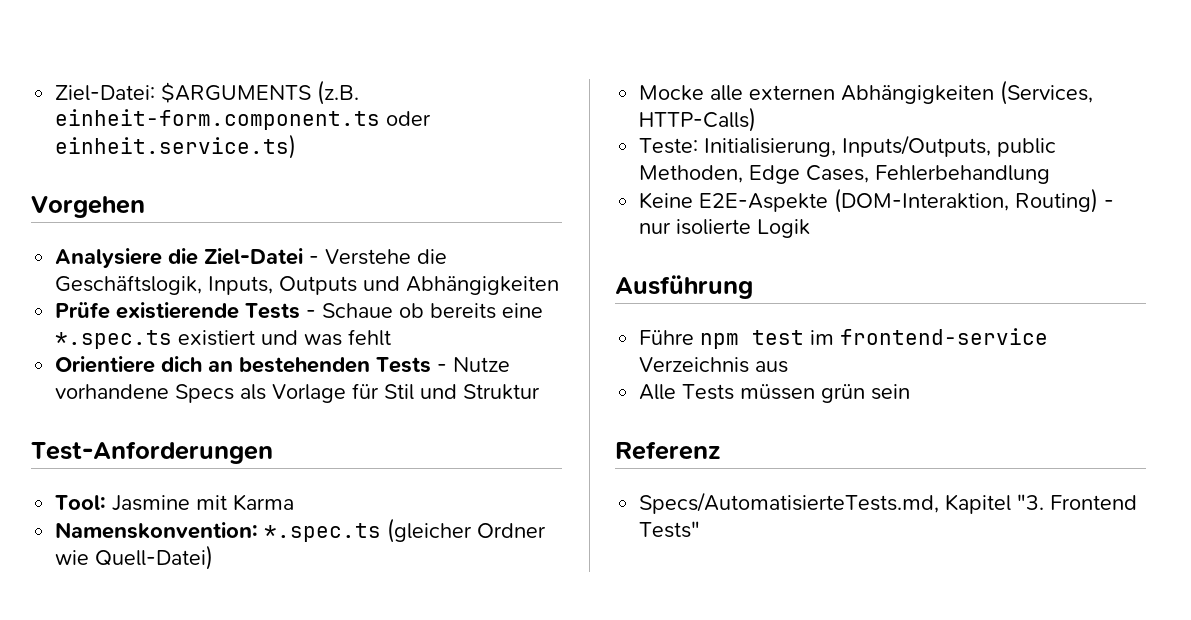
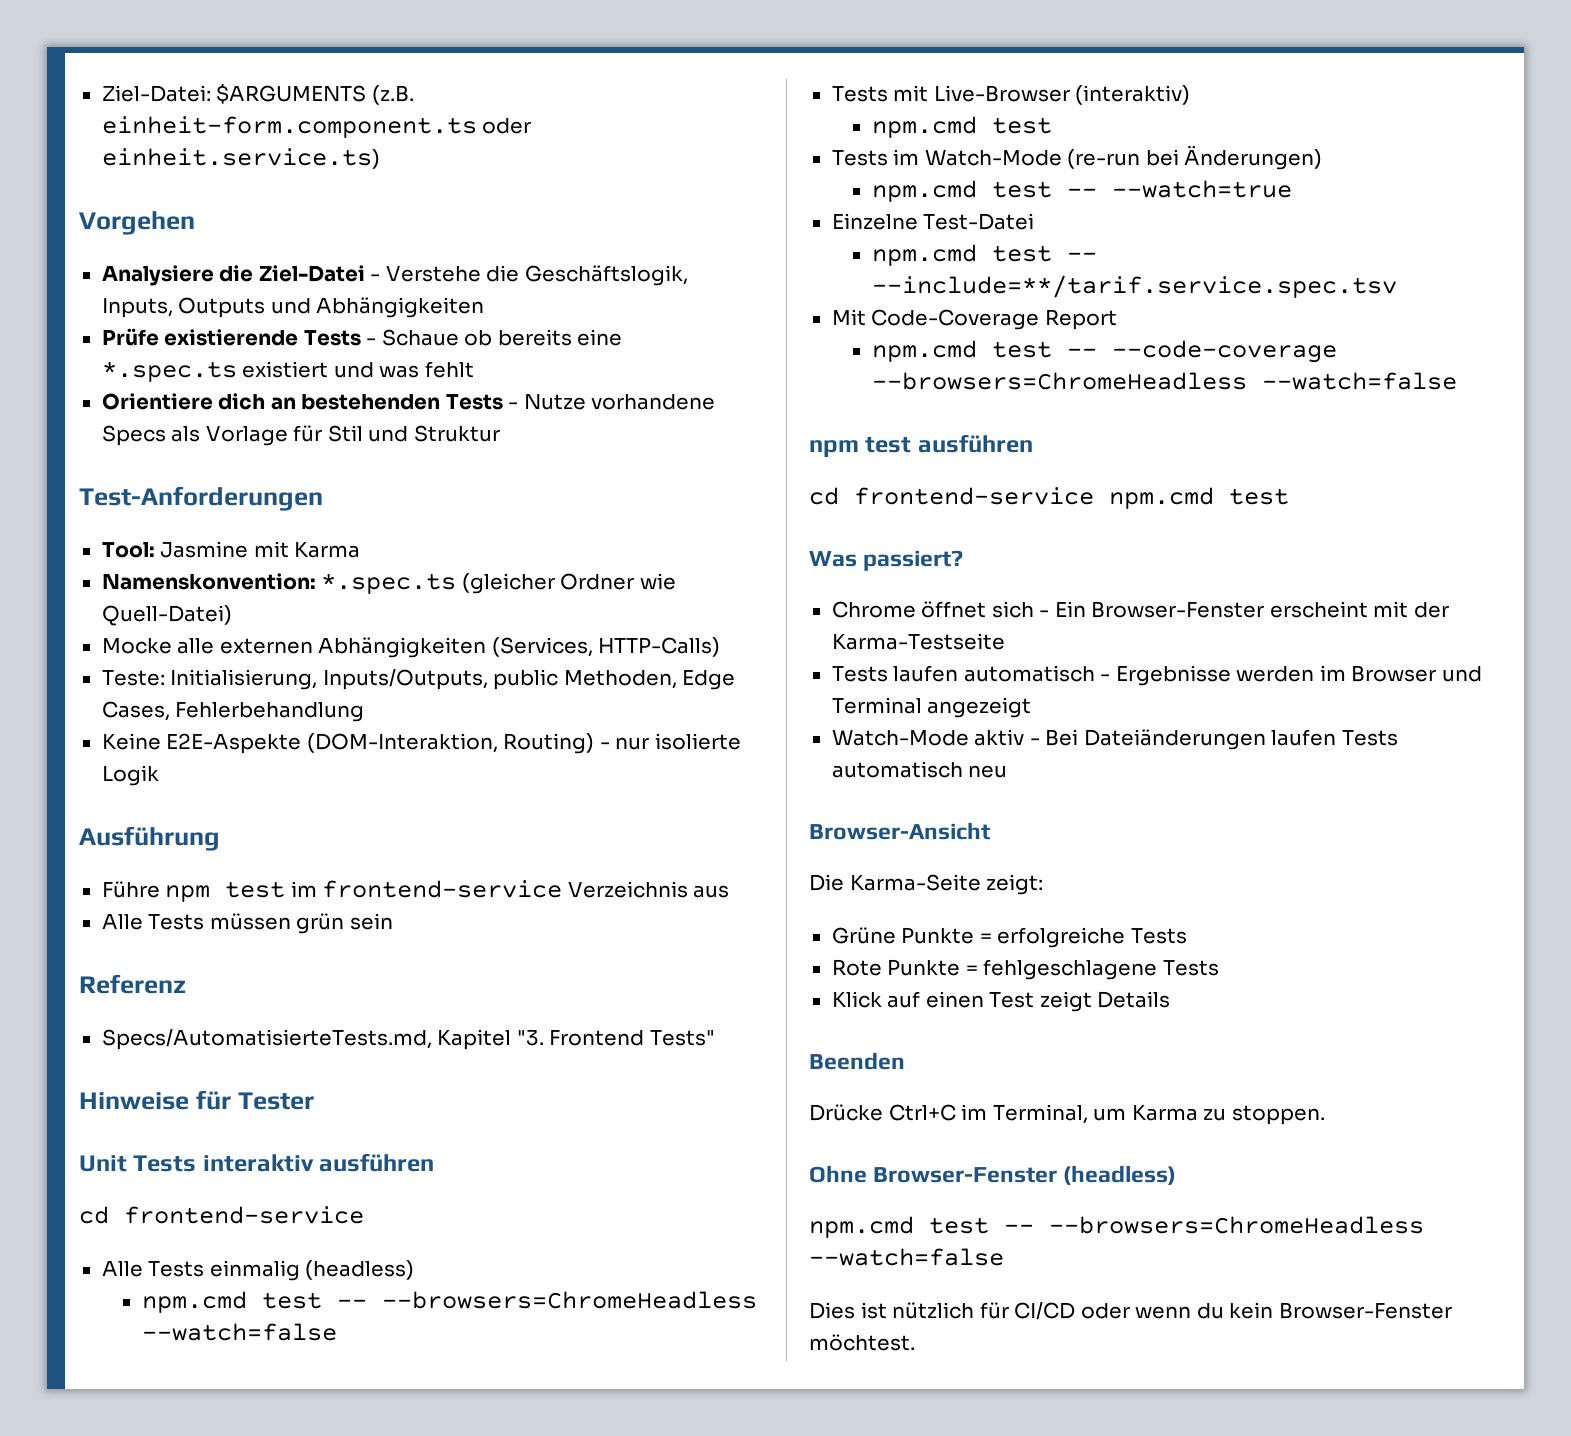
+ Hinweise für Tester
+ Unit Tests interaktiv ausführen
+ cd frontend-service
+ Alle Tests einmalig (headless)
+ npm.cmd test -- --browsers=ChromeHeadless --watch=false
+ Tests mit Live-Browser (interaktiv)
+ npm.cmd test
+ Tests im Watch-Mode (re-run bei Änderungen)
+ npm.cmd test -- --watch=true
+ Einzelne Test-Datei
+ npm.cmd test -- --include=**/tarif.service.spec.tsv
+ Mit Code-Coverage Report
+ npm.cmd test -- --code-coverage --browsers=ChromeHeadless --watch=false
+ npm test ausführen
+ cd frontend-service npm.cmd test
+ Was passiert?
+ Chrome öffnet sich - Ein Browser-Fenster erscheint mit der Karma-Testseite
+ Tests laufen automatisch - Ergebnisse werden im Browser und Terminal angezeigt
+ Watch-Mode aktiv - Bei Dateiänderungen laufen Tests automatisch neu
+ Browser-Ansicht
+ Die Karma-Seite zeigt:
+ Grüne Punkte = erfolgreiche Tests
+ Rote Punkte = fehlgeschlagene Tests
+ Klick auf einen Test zeigt Details
+ Beenden
+ Drücke Ctrl+C im Terminal, um Karma zu stoppen.
+ Ohne Browser-Fenster (headless)
+ npm.cmd test -- --browsers=ChromeHeadless --watch=false
+ Dies ist nützlich für CI/CD oder wenn du kein Browser-Fenster möchtest.

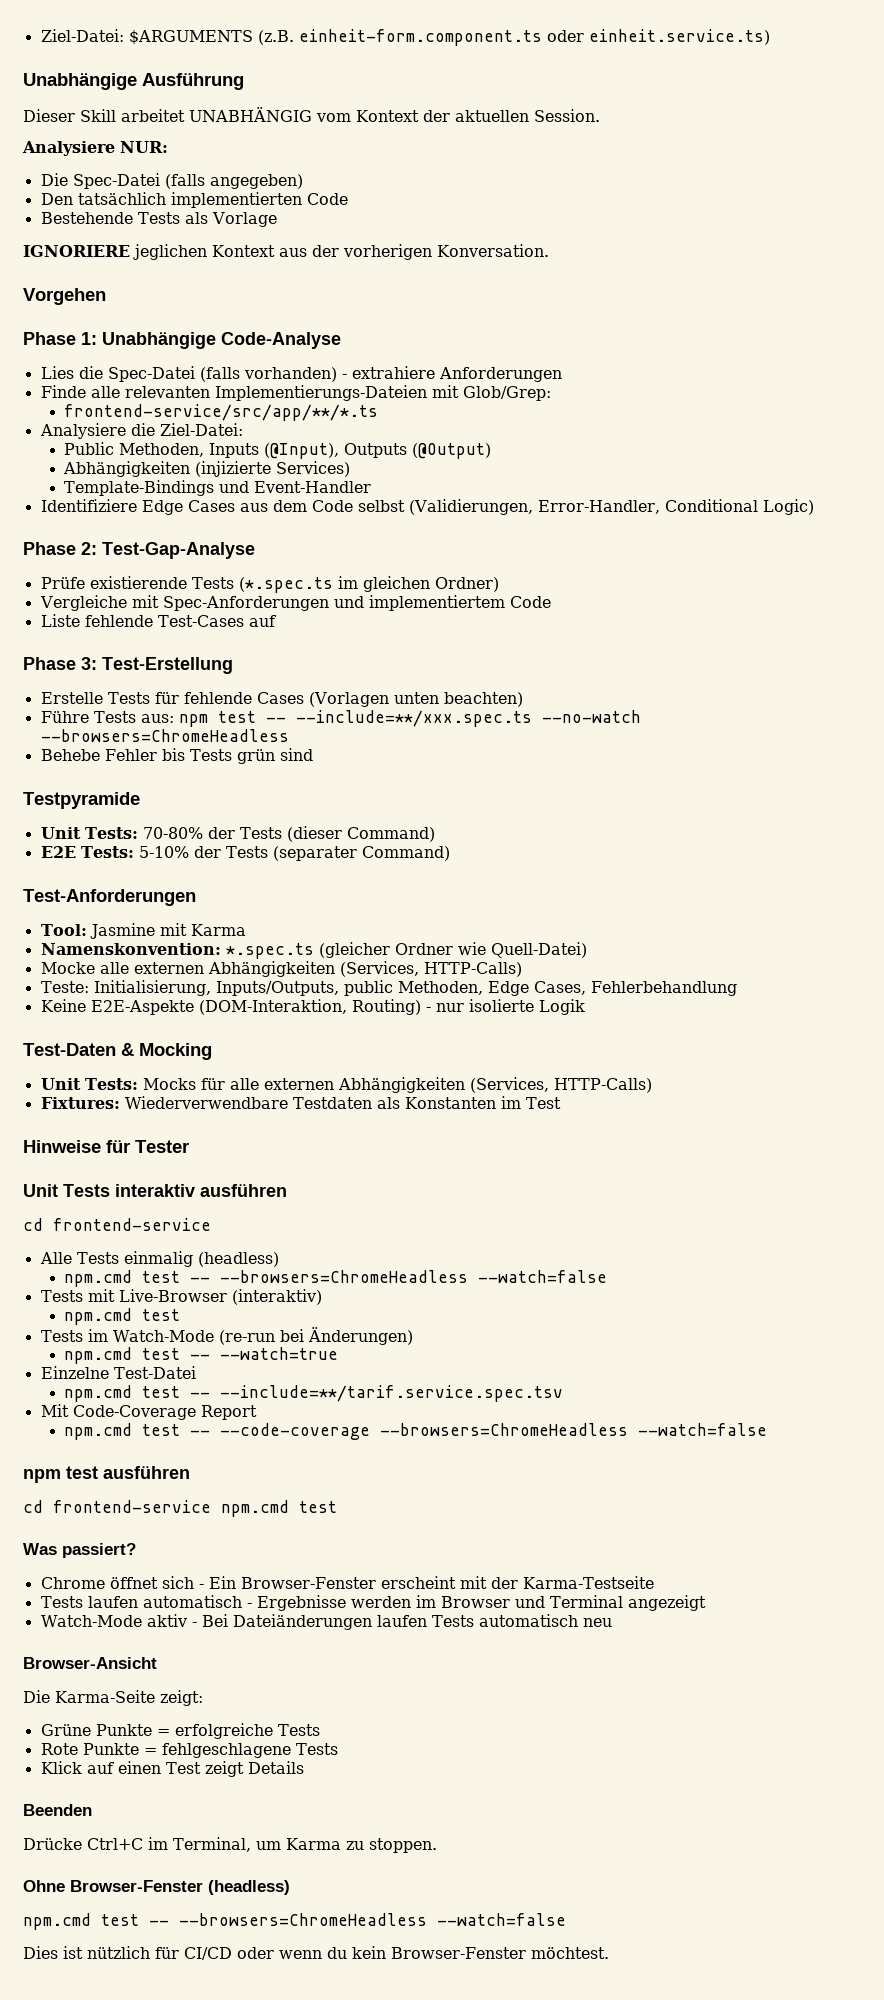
+ Unabhängige Ausführung
+ Dieser Skill arbeitet UNABHÄNGIG vom Kontext der aktuellen Session.
+ Analysiere NUR:
+ Die Spec-Datei (falls angegeben)
+ Den tatsächlich implementierten Code
+ Bestehende Tests als Vorlage
+ IGNORIERE jeglichen Kontext aus der vorherigen Konversation.
  Vorgehen
- Analysiere die Ziel-Datei - Verstehe die Geschäftslogik, Inputs, Outputs und Abhängigkeiten
- Prüfe existierende Tests - Schaue ob bereits eine *.spec.ts existiert und was fehlt
- Orientiere dich an bestehenden Tests - Nutze vorhandene Specs als Vorlage für Stil und Struktur
+ Phase 1: Unabhängige Code-Analyse
+ Lies die Spec-Datei (falls vorhanden) - extrahiere Anforderungen
+ Finde alle relevanten Implementierungs-Dateien mit Glob/Grep:
+ frontend-service/src/app/**/*.ts
+ Analysiere die Ziel-Datei:
+ Public Methoden, Inputs (@Input), Outputs (@Output)
+ Abhängigkeiten (injizierte Services)
+ Template-Bindings und Event-Handler
+ Identifiziere Edge Cases aus dem Code selbst (Validierungen, Error-Handler, Conditional Logic)
+ Phase 2: Test-Gap-Analyse
+ Prüfe existierende Tests (*.spec.ts im gleichen Ordner)
+ Vergleiche mit Spec-Anforderungen und implementiertem Code
+ Liste fehlende Test-Cases auf
+ Phase 3: Test-Erstellung
+ Erstelle Tests für fehlende Cases (Vorlagen unten beachten)
+ Führe Tests aus: npm test -- --include=**/xxx.spec.ts --no-watch --browsers=ChromeHeadless
+ Behebe Fehler bis Tests grün sind
+ Testpyramide
+ Unit Tests: 70-80% der Tests (dieser Command)
+ E2E Tests: 5-10% der Tests (separater Command)
- Ausführung
- Führe npm test im frontend-service Verzeichnis aus
- Alle Tests müssen grün sein
- Referenz
- Specs/AutomatisierteTests.md, Kapitel "3. Frontend Tests"
+ Test-Daten & Mocking
+ Unit Tests: Mocks für alle externen Abhängigkeiten (Services, HTTP-Calls)
+ Fixtures: Wiederverwendbare Testdaten als Konstanten im Test

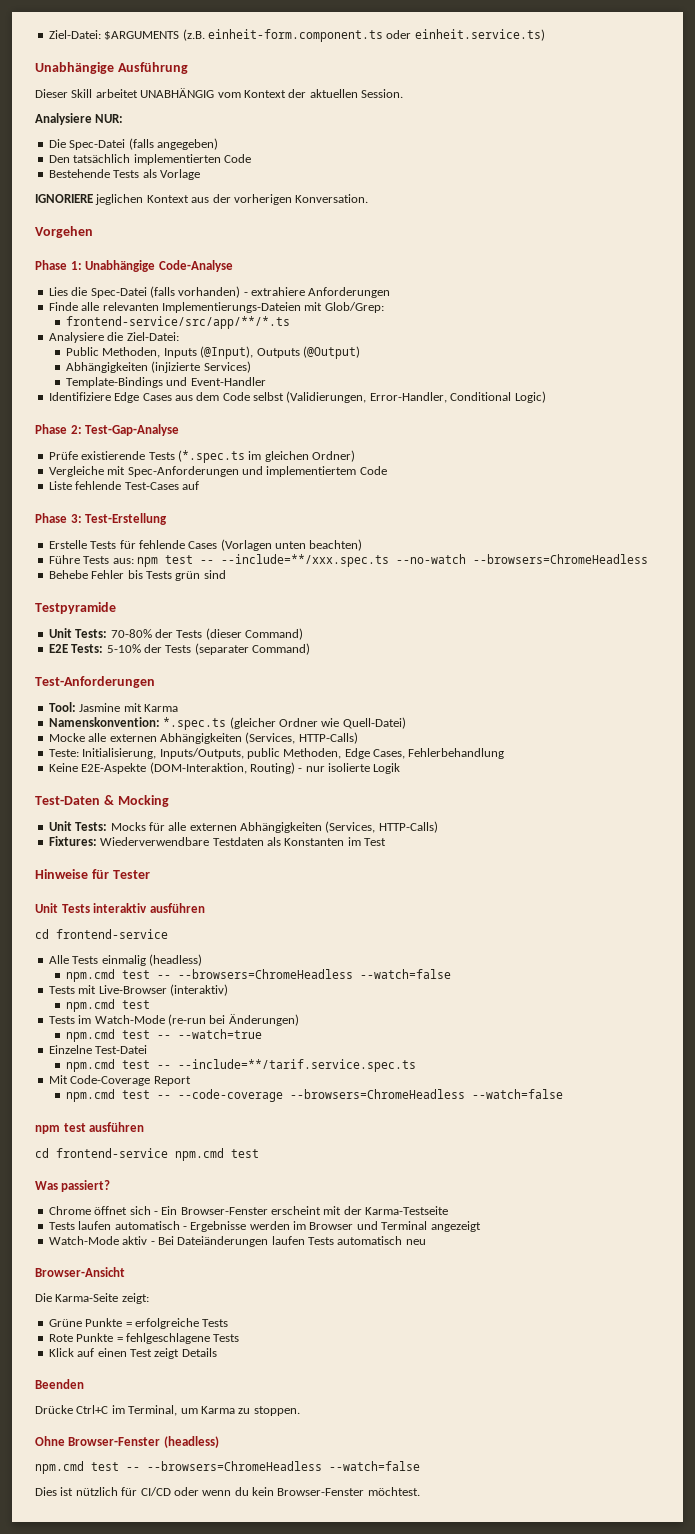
- npm.cmd test -- --include=**/tarif.service.spec.tsv
+ npm.cmd test -- --include=**/tarif.service.spec.ts

